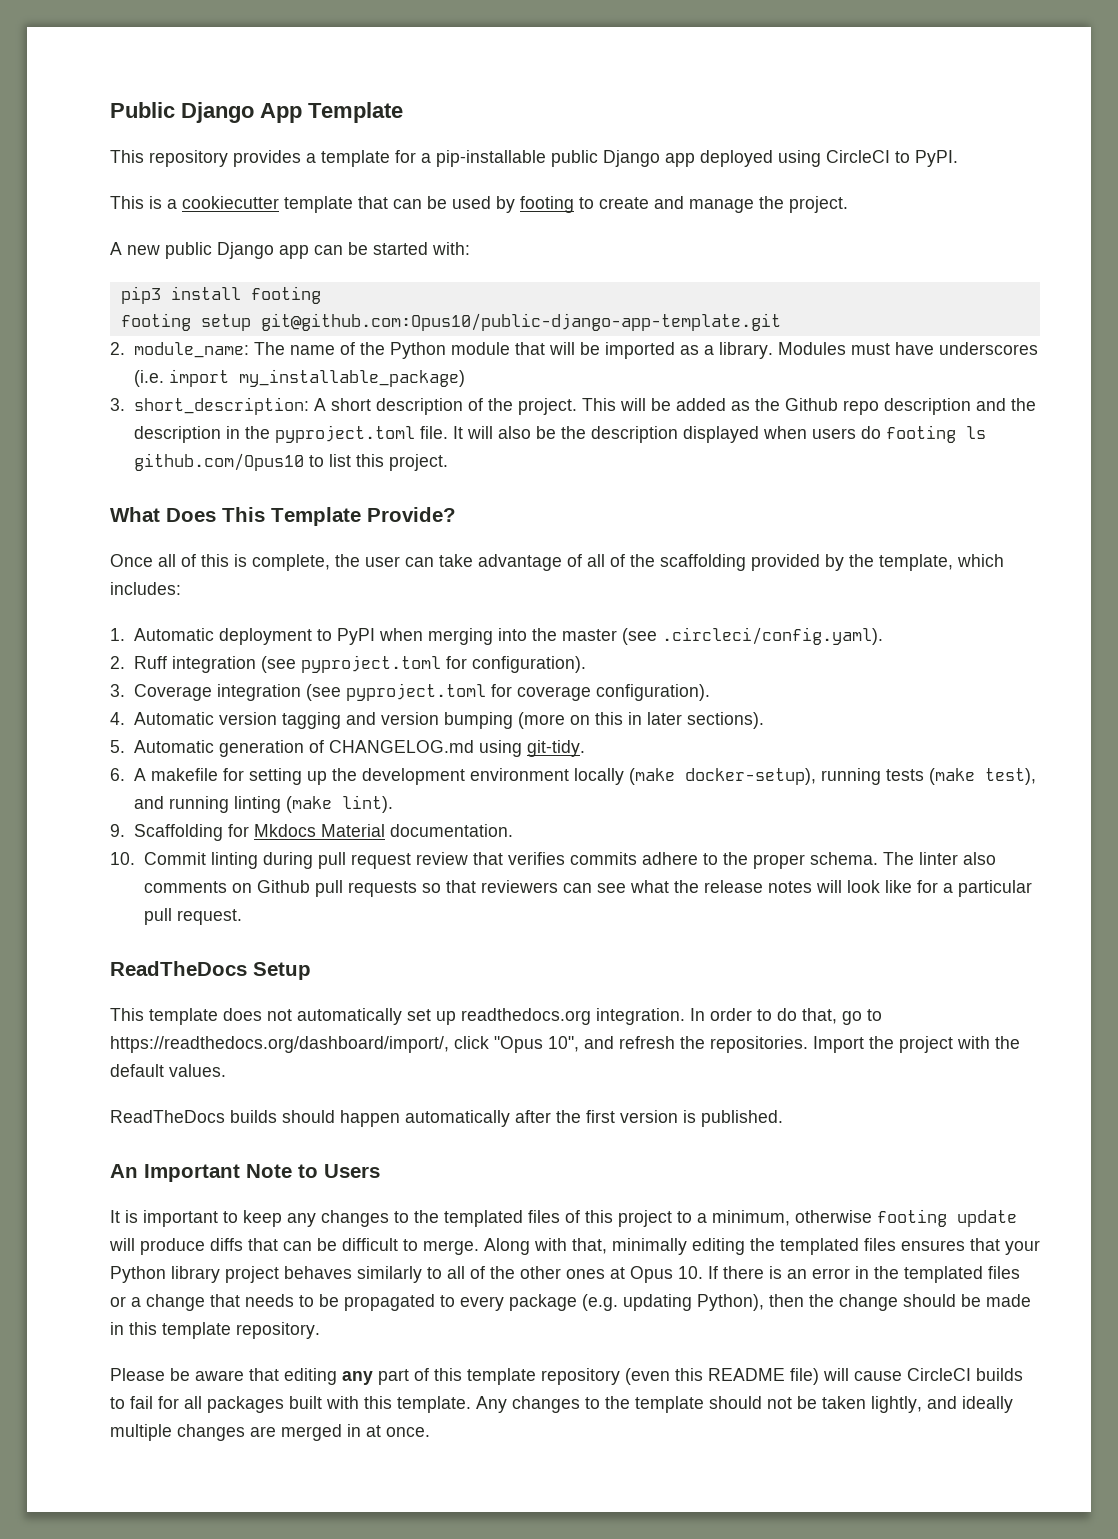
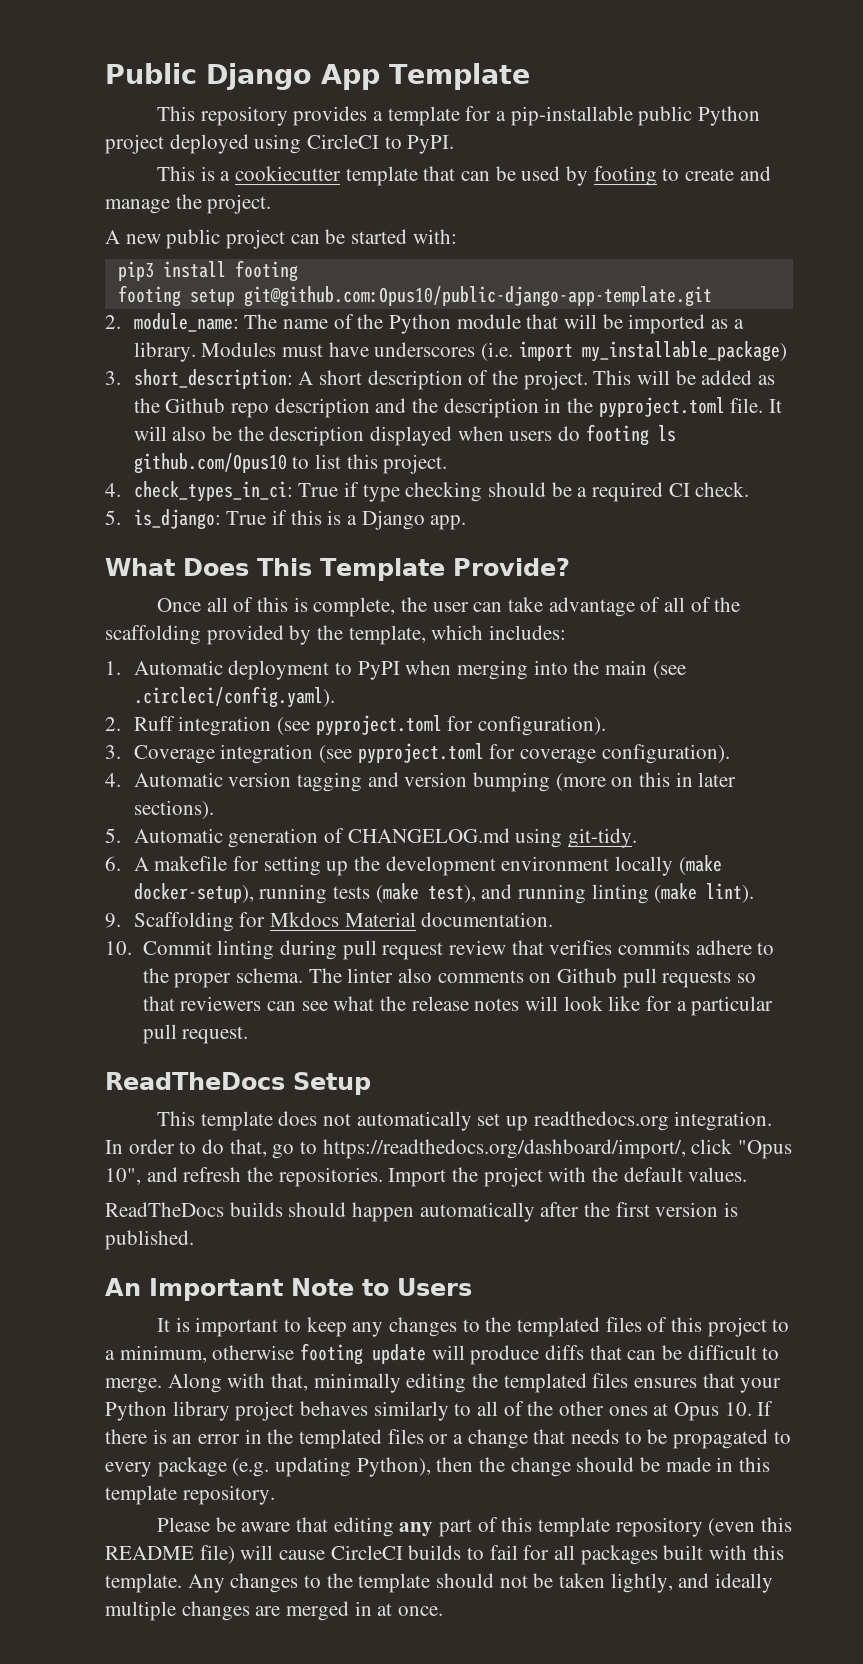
- This repository provides a template for a pip-installable public Django app deployed using CircleCI to PyPI.
+ This repository provides a template for a pip-installable public Python project deployed using CircleCI to PyPI.
- A new public Django app can be started with:
+ A new public project can be started with:
+ 4. check_types_in_ci: True if type checking should be a required CI check.
+ 5. is_django: True if this is a Django app.
- 1. Automatic deployment to PyPI when merging into the master (see .circleci/config.yaml).
+ 1. Automatic deployment to PyPI when merging into the main (see .circleci/config.yaml).

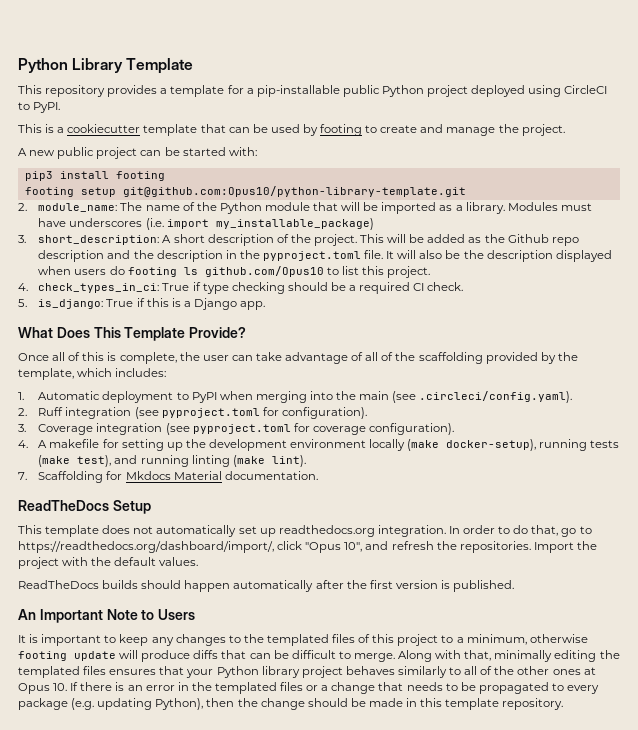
- Public Django App Template
+ Python Library Template
- footing setup git@github.com:Opus10/public-django-app-template.git
+ footing setup git@github.com:Opus10/python-library-template.git
- 4. Automatic version tagging and version bumping (more on this in later sections).
- 5. Automatic generation of CHANGELOG.md using git-tidy.
- 6. A makefile for setting up the development environment locally (make docker-setup), running tests (make test), and running linting (make lint).
+ 4. A makefile for setting up the development environment locally (make docker-setup), running tests (make test), and running linting (make lint).
- 9. Scaffolding for Mkdocs Material documentation.
+ 7. Scaffolding for Mkdocs Material documentation.
- 10. Commit linting during pull request review that verifies commits adhere to the proper schema. The linter also comments on Github pull requests so that reviewers can see what the release notes will look like for a particular pull request.
- Please be aware that editing any part of this template repository (even this README file) will cause CircleCI builds to fail for all packages built with this template. Any changes to the template should not be taken lightly, and ideally multiple changes are merged in at once.

